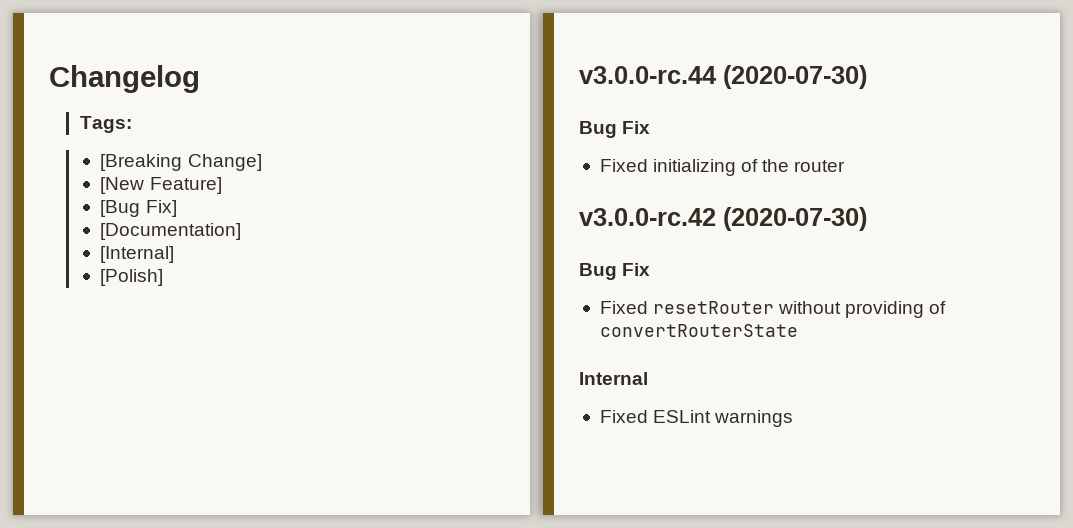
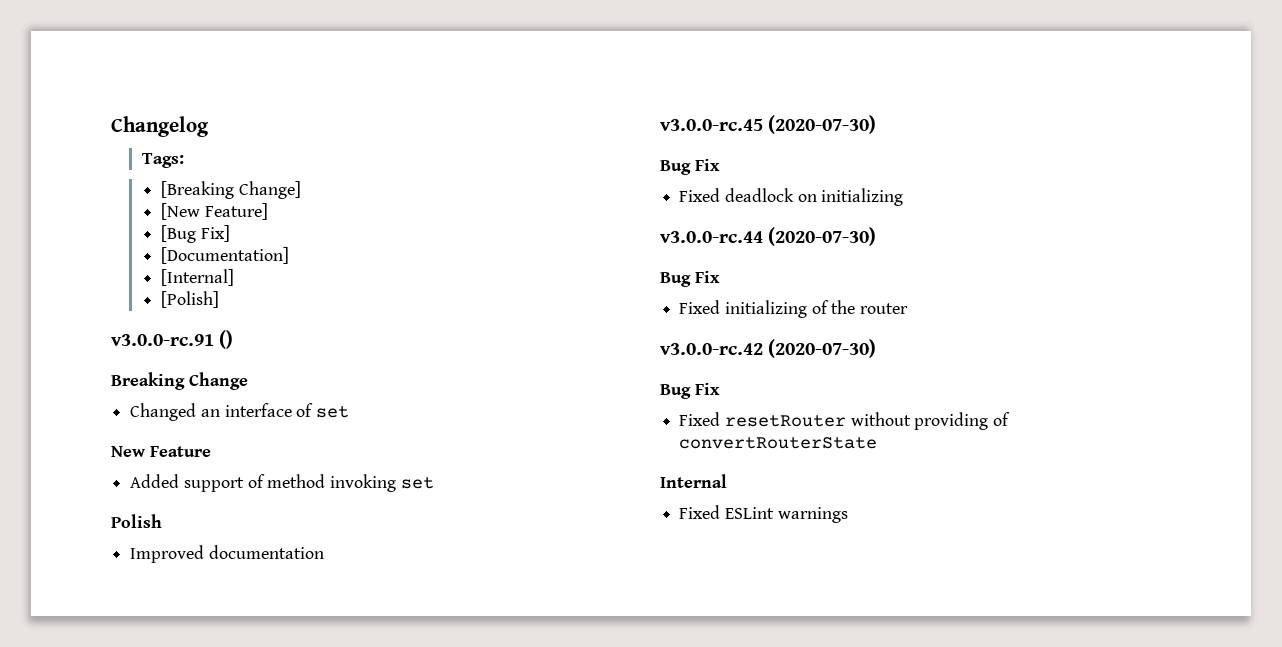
+ v3.0.0-rc.91 ()
+ Breaking Change
+ Changed an interface of set
+ New Feature
+ Added support of method invoking set
+ Polish
+ Improved documentation
+ v3.0.0-rc.45 (2020-07-30)
+ Bug Fix
+ Fixed deadlock on initializing

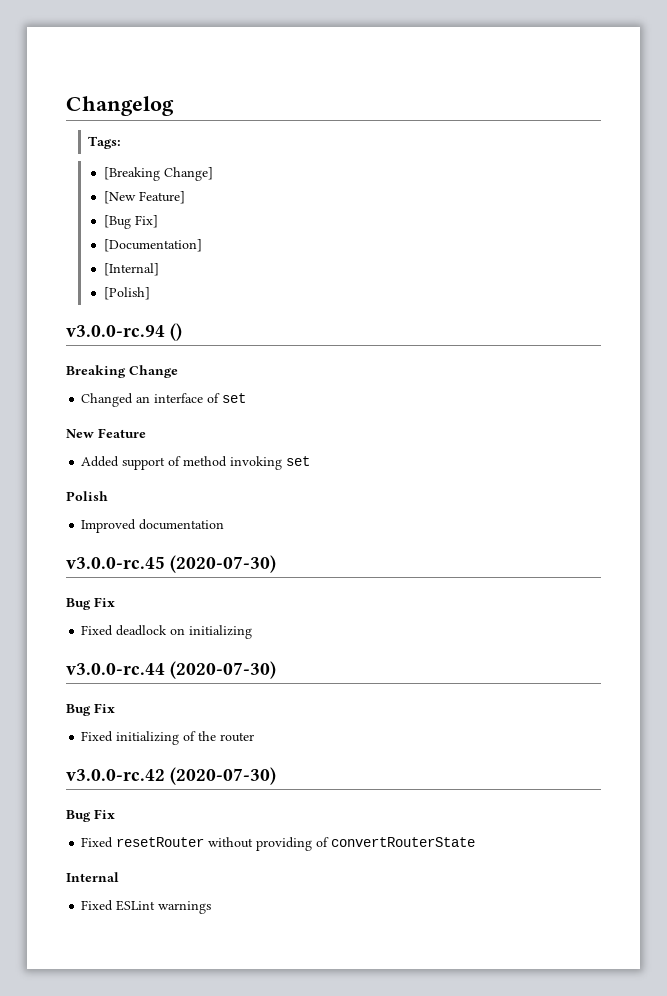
- v3.0.0-rc.91 ()
+ v3.0.0-rc.94 ()

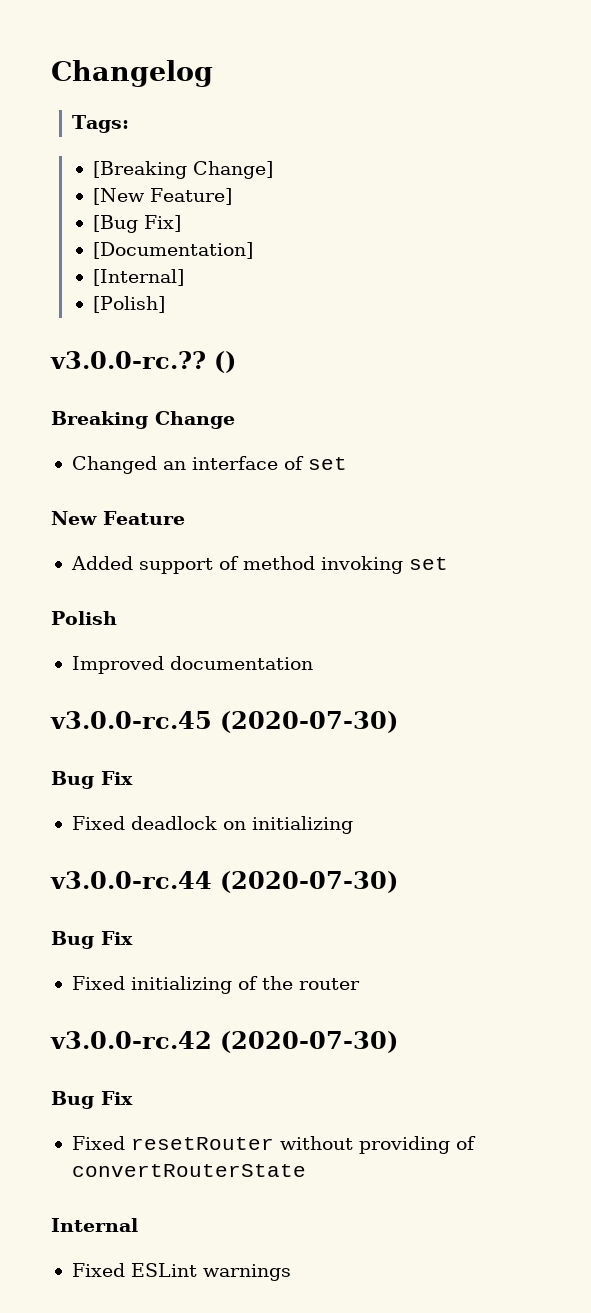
- v3.0.0-rc.94 ()
+ v3.0.0-rc.?? ()

